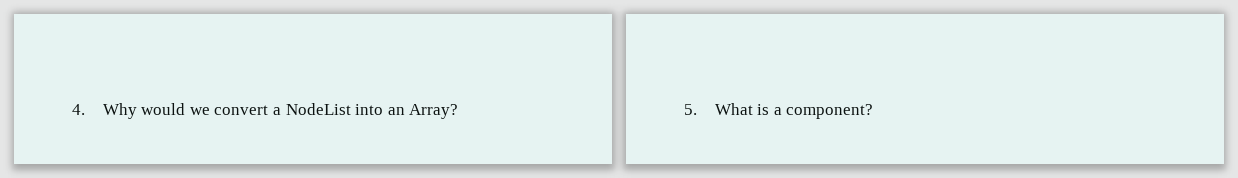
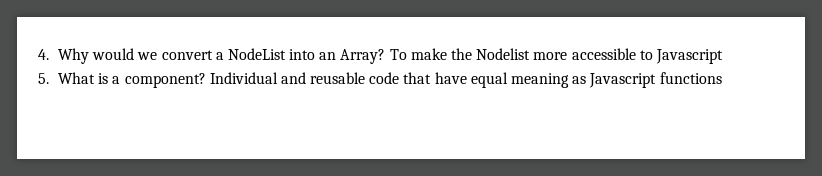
+ To make the Nodelist more accessible to Javascript
+ Individual and reusable code that have equal meaning as Javascript functions

